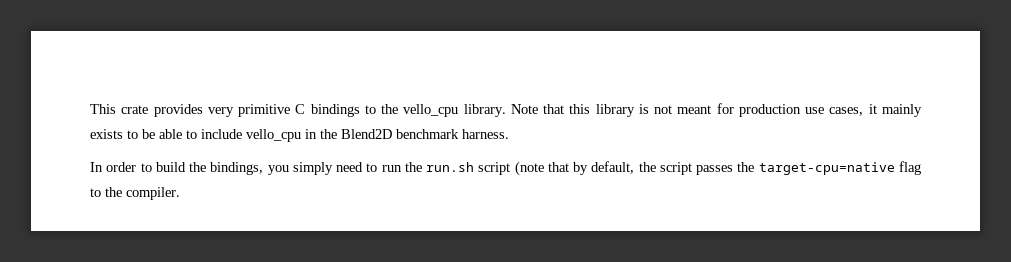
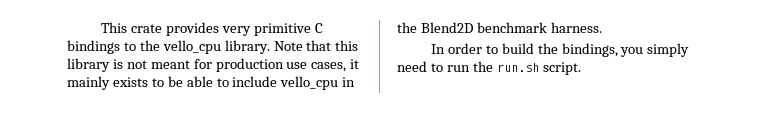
- In order to build the bindings, you simply need to run the run.sh script (note that by default, the script passes the target-cpu=native flag to the compiler.
+ In order to build the bindings, you simply need to run the run.sh script.

